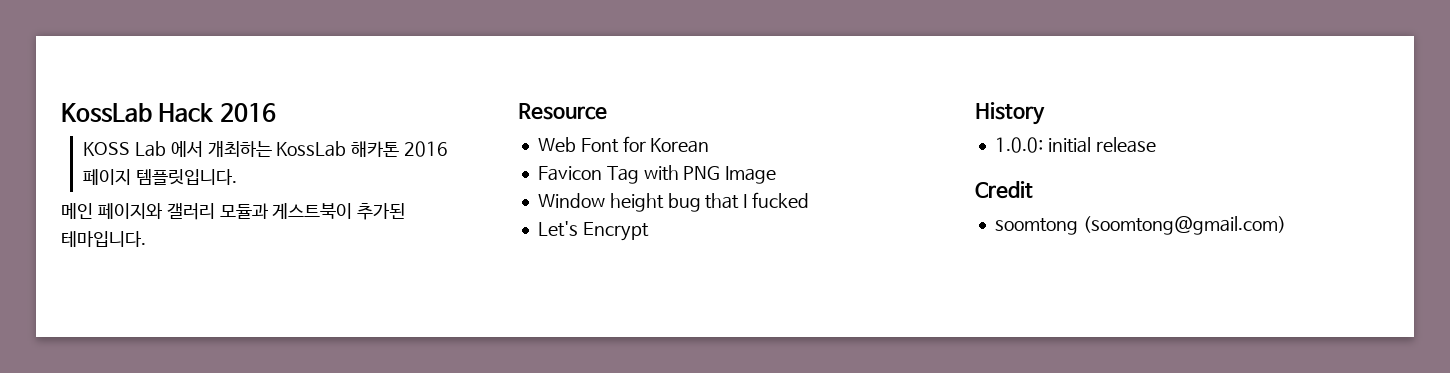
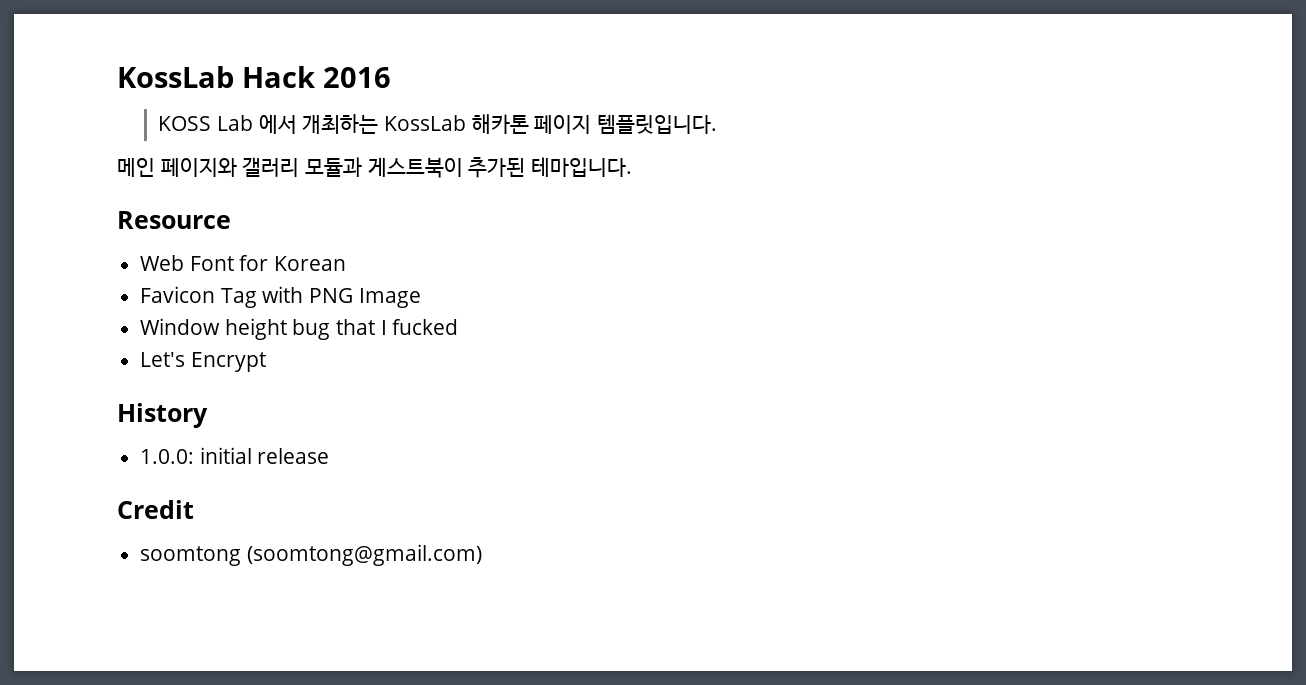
- KOSS Lab 에서 개최하는 KossLab 해카톤 2016 페이지 템플릿입니다.
+ KOSS Lab 에서 개최하는 KossLab 해카톤 페이지 템플릿입니다.

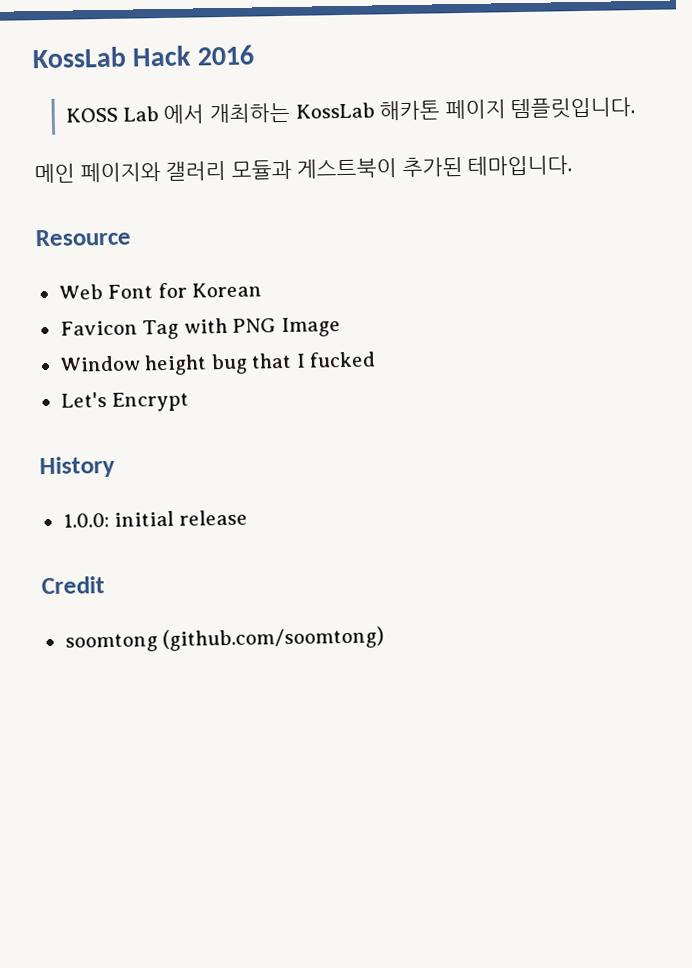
- soomtong (soomtong@gmail.com)
+ soomtong (github.com/soomtong)

